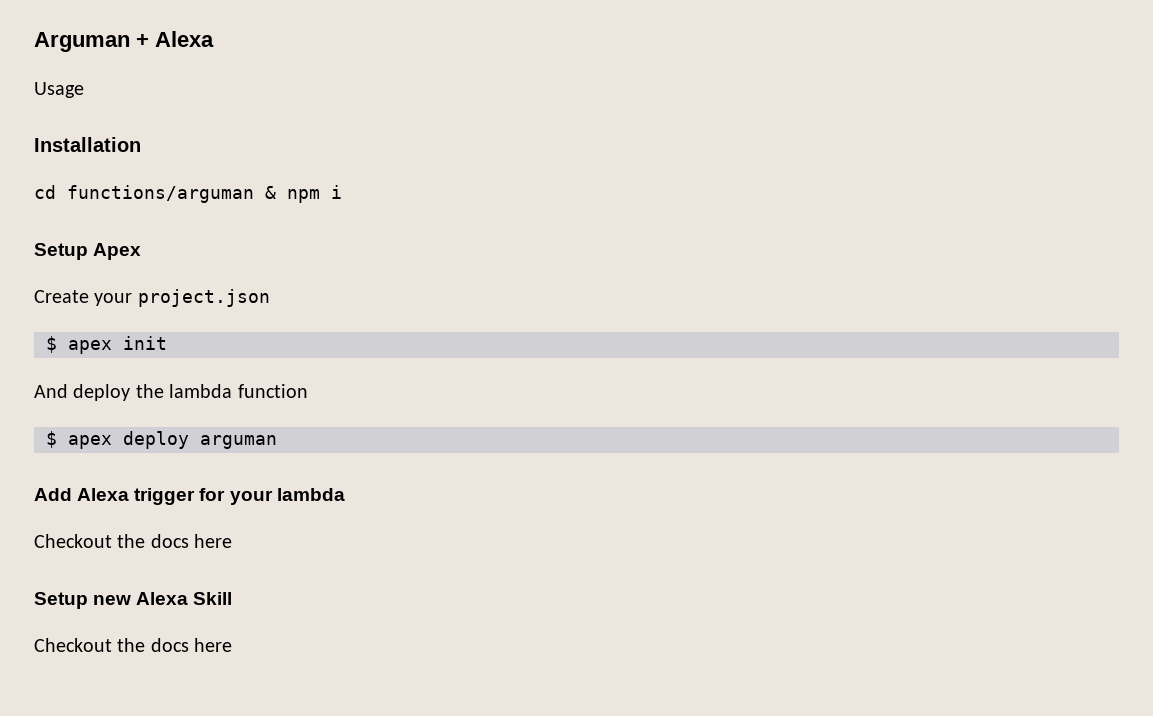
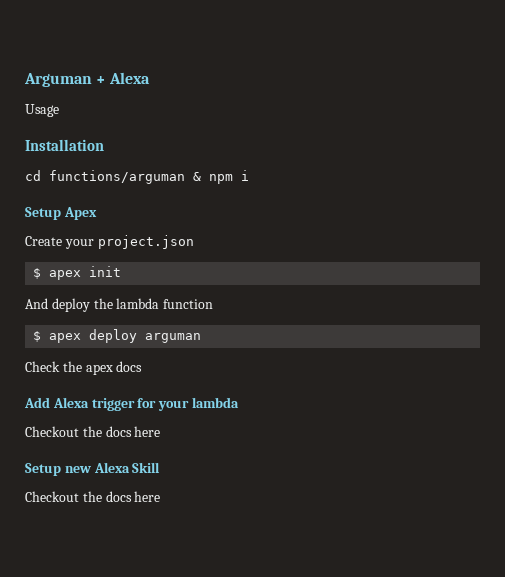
+ Check the apex docs

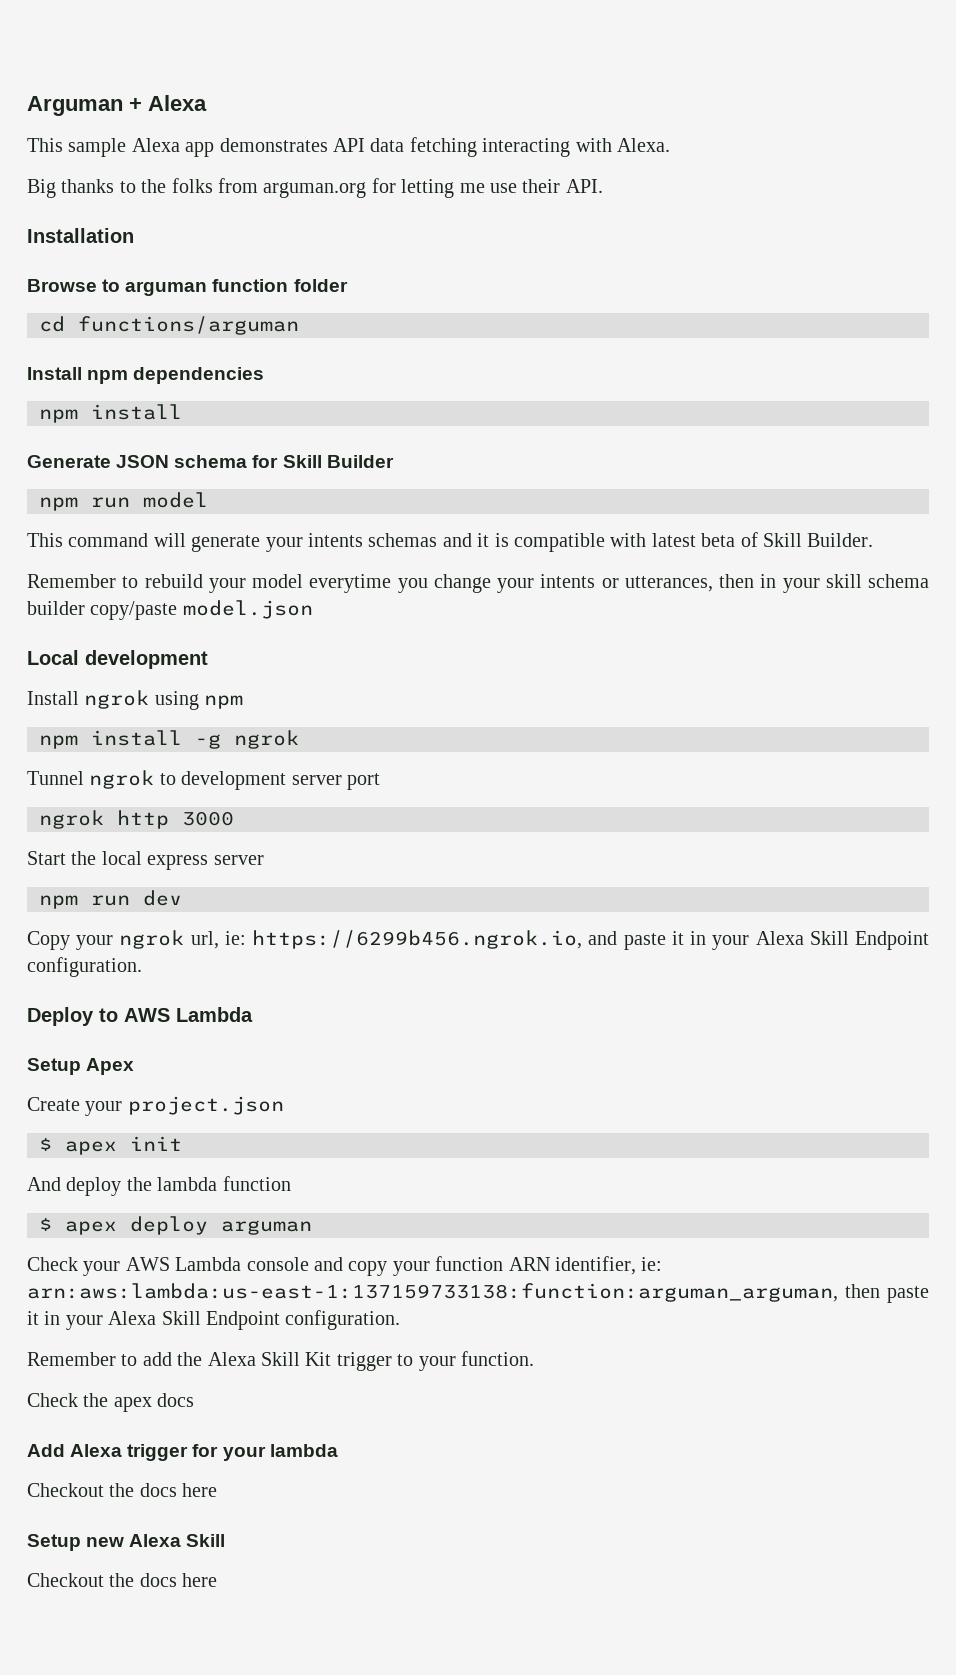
- Usage
+ This sample Alexa app demonstrates API data fetching interacting with Alexa.
+ Big thanks to the folks from arguman.org for letting me use their API.
  Installation
- cd functions/arguman & npm i
+ Browse to arguman function folder
+ cd functions/arguman
+ Install npm dependencies
+ npm install
+ Generate JSON schema for Skill Builder
+ npm run model
+ This command will generate your intents schemas and it is compatible with latest beta of Skill Builder.
+ Remember to rebuild your model everytime you change your intents or utterances, then in your skill schema builder copy/paste model.json
+ Local development
+ Install ngrok using npm
+ npm install -g ngrok
+ Tunnel ngrok to development server port
+ ngrok http 3000
+ Start the local express server
+ npm run dev
+ Copy your ngrok url, ie: https://6299b456.ngrok.io, and paste it in your Alexa Skill Endpoint configuration.
+ Deploy to AWS Lambda
+ Check your AWS Lambda console and copy your function ARN identifier, ie: arn:aws:lambda:us-east-1:137159733138:function:arguman_arguman, then paste it in your Alexa Skill Endpoint configuration.
+ Remember to add the Alexa Skill Kit trigger to your function.

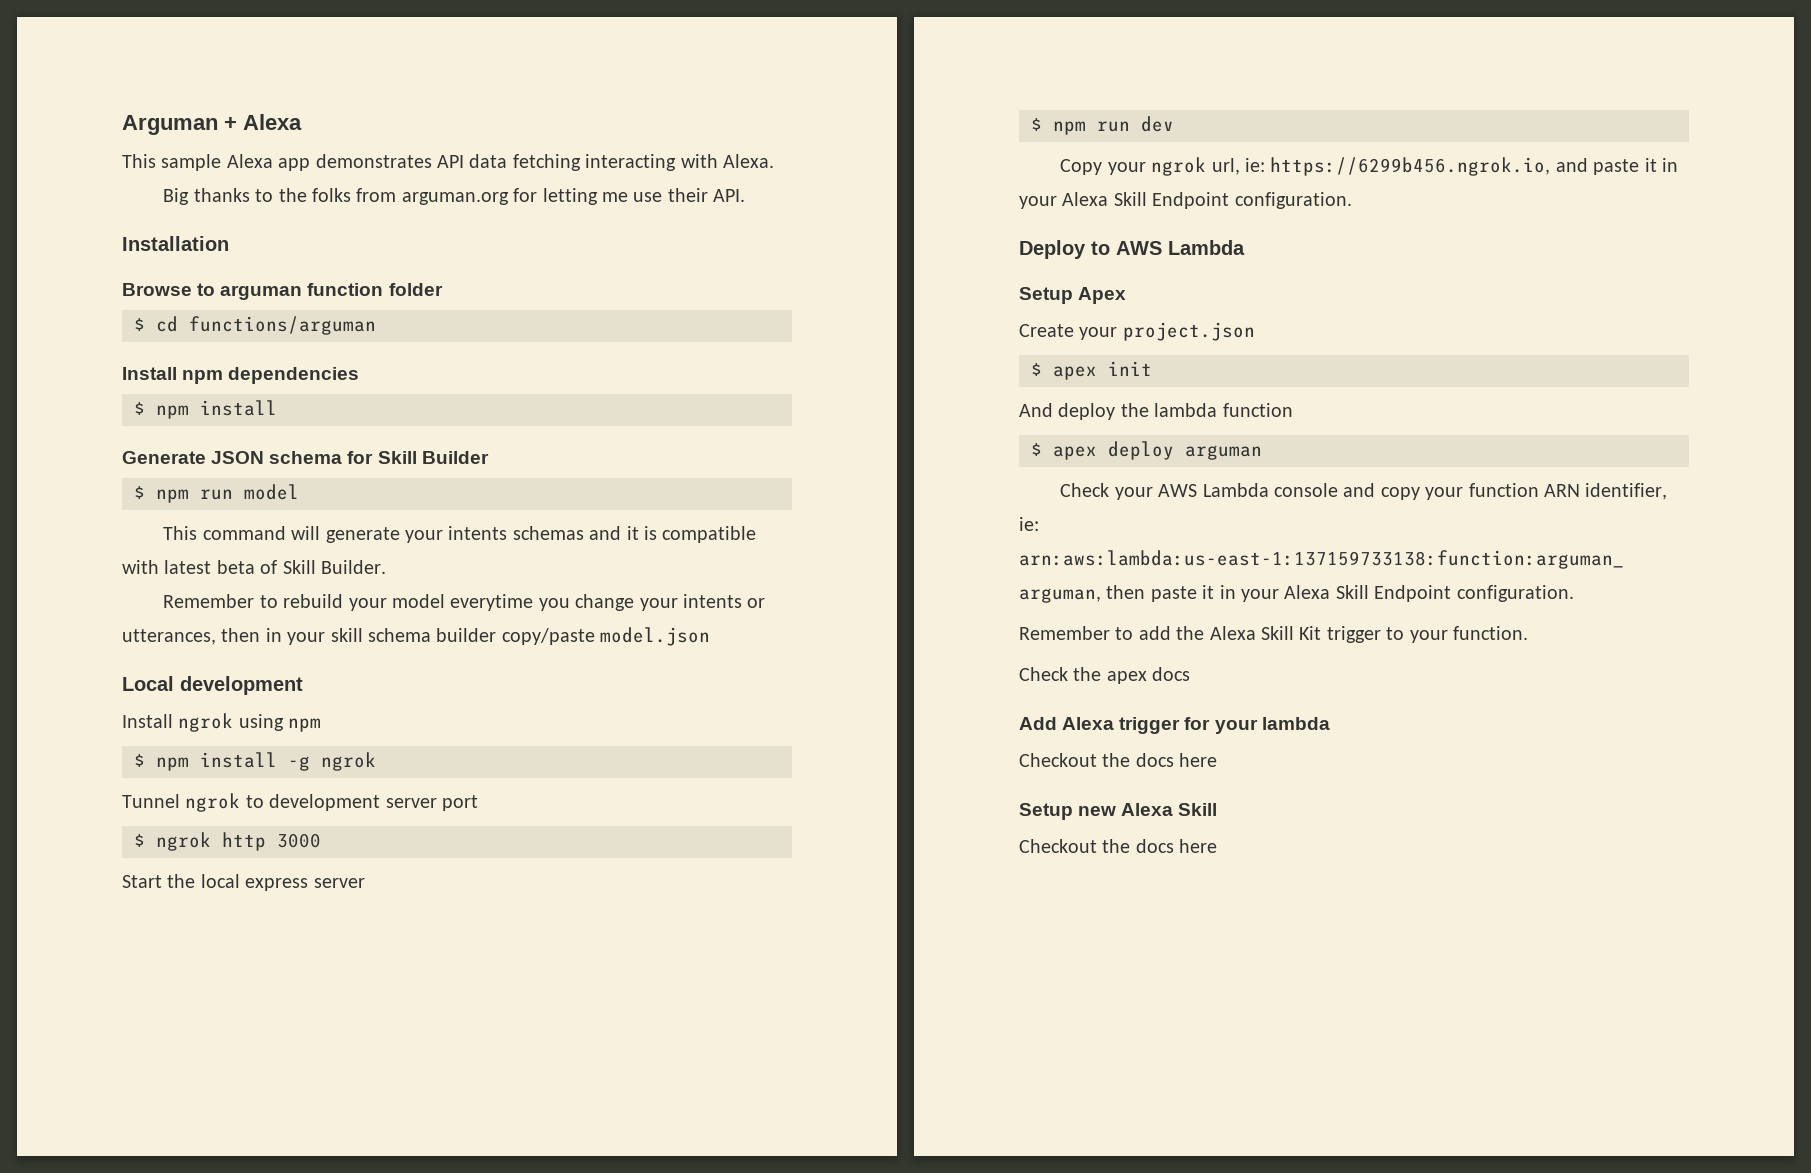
- cd functions/arguman
+ $ cd functions/arguman
  Install npm dependencies
- npm install
+ $ npm install
- npm run model
+ $ npm run model
- npm install -g ngrok
+ $ npm install -g ngrok
- ngrok http 3000
+ $ ngrok http 3000
- npm run dev
+ $ npm run dev

